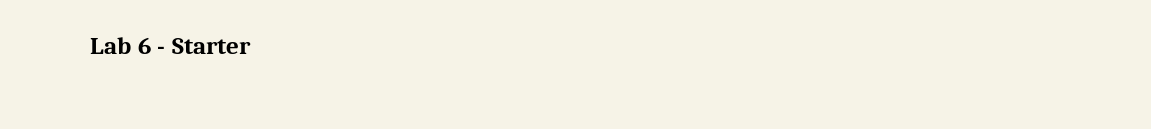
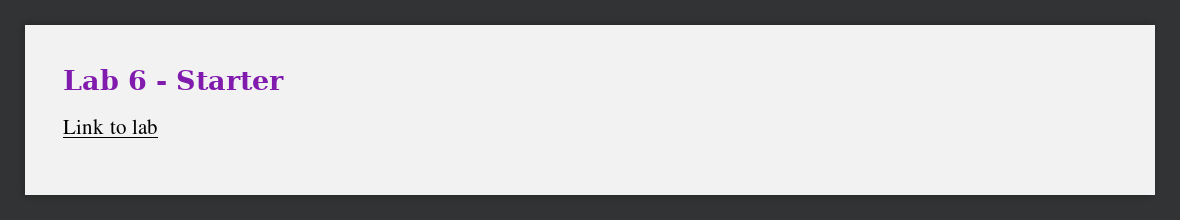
+ Link to lab

